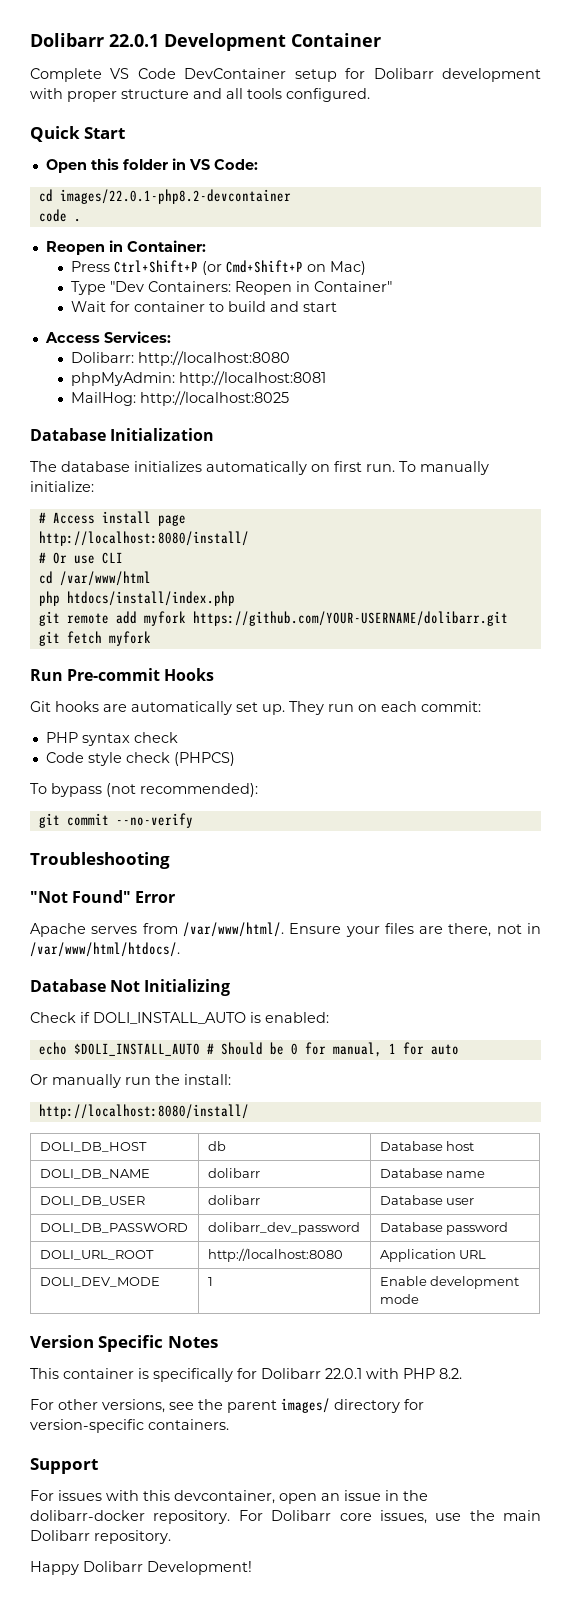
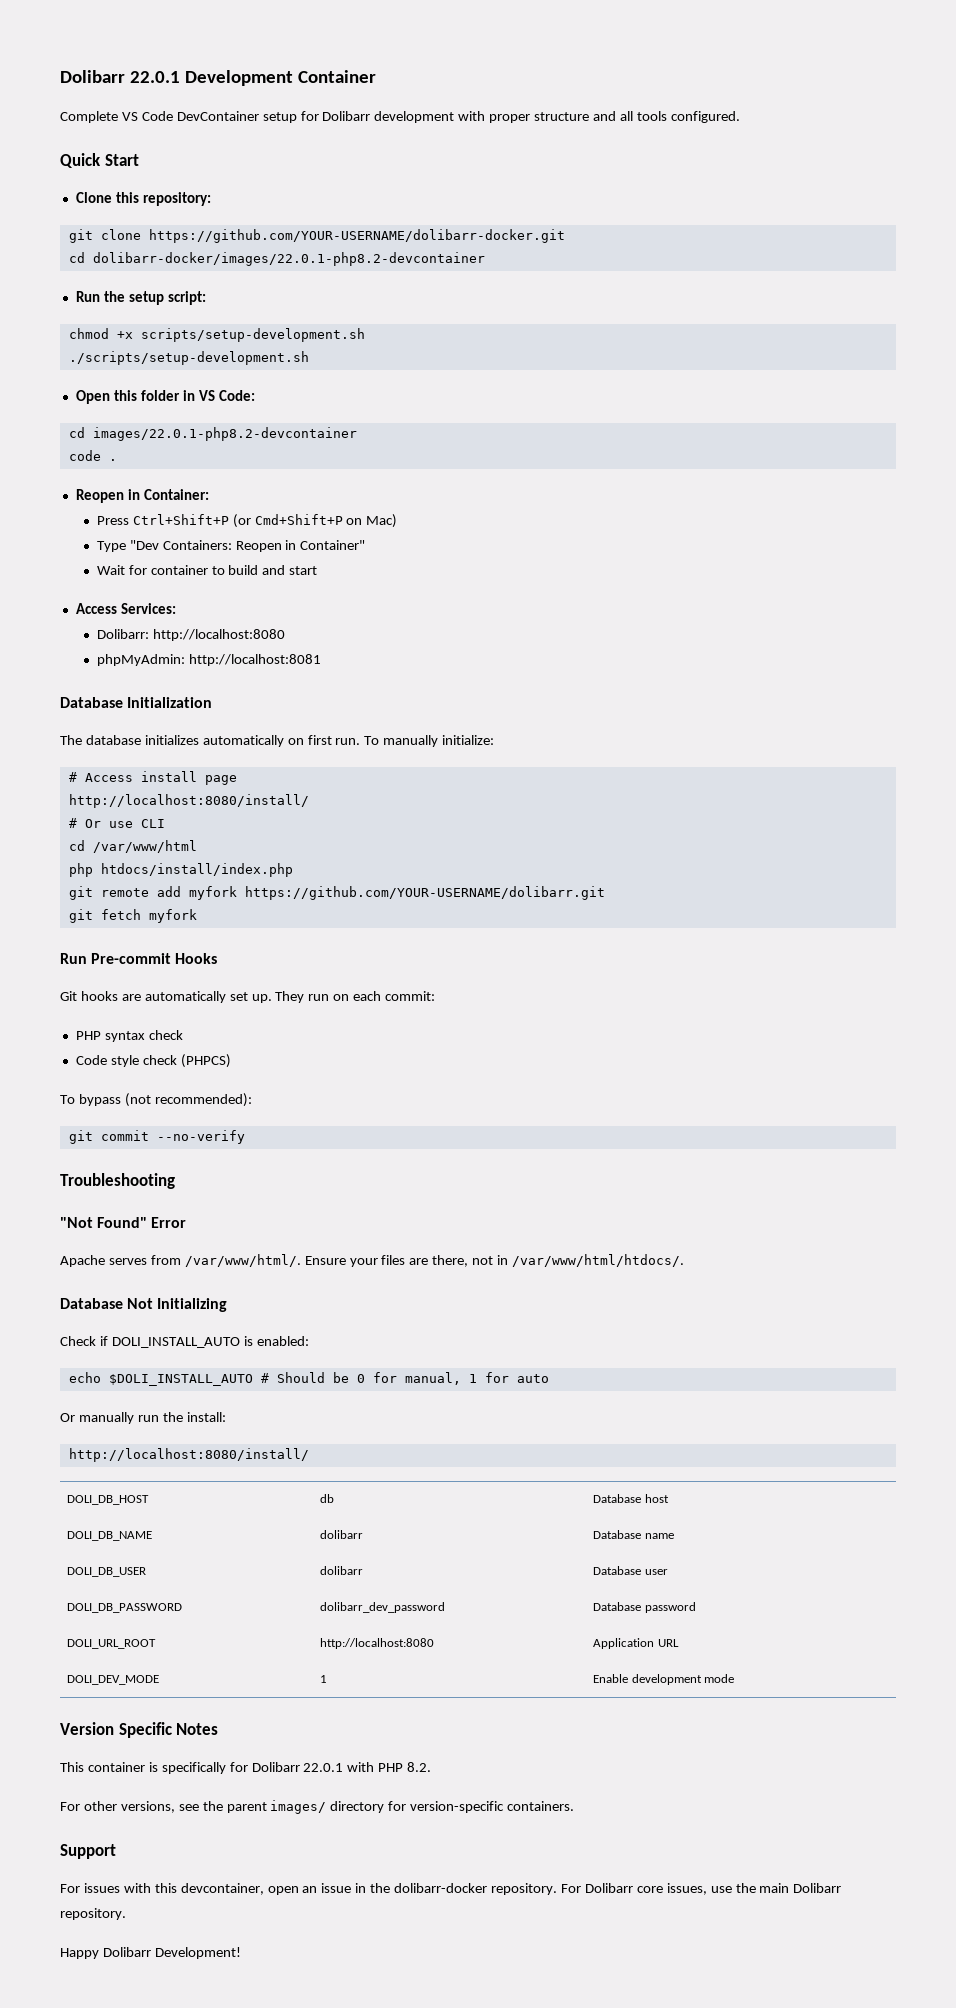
+ Clone this repository:
+ git clone https://github.com/YOUR-USERNAME/dolibarr-docker.git
+ cd dolibarr-docker/images/22.0.1-php8.2-devcontainer
+ Run the setup script:
+ chmod +x scripts/setup-development.sh
+ ./scripts/setup-development.sh
- MailHog: http://localhost:8025

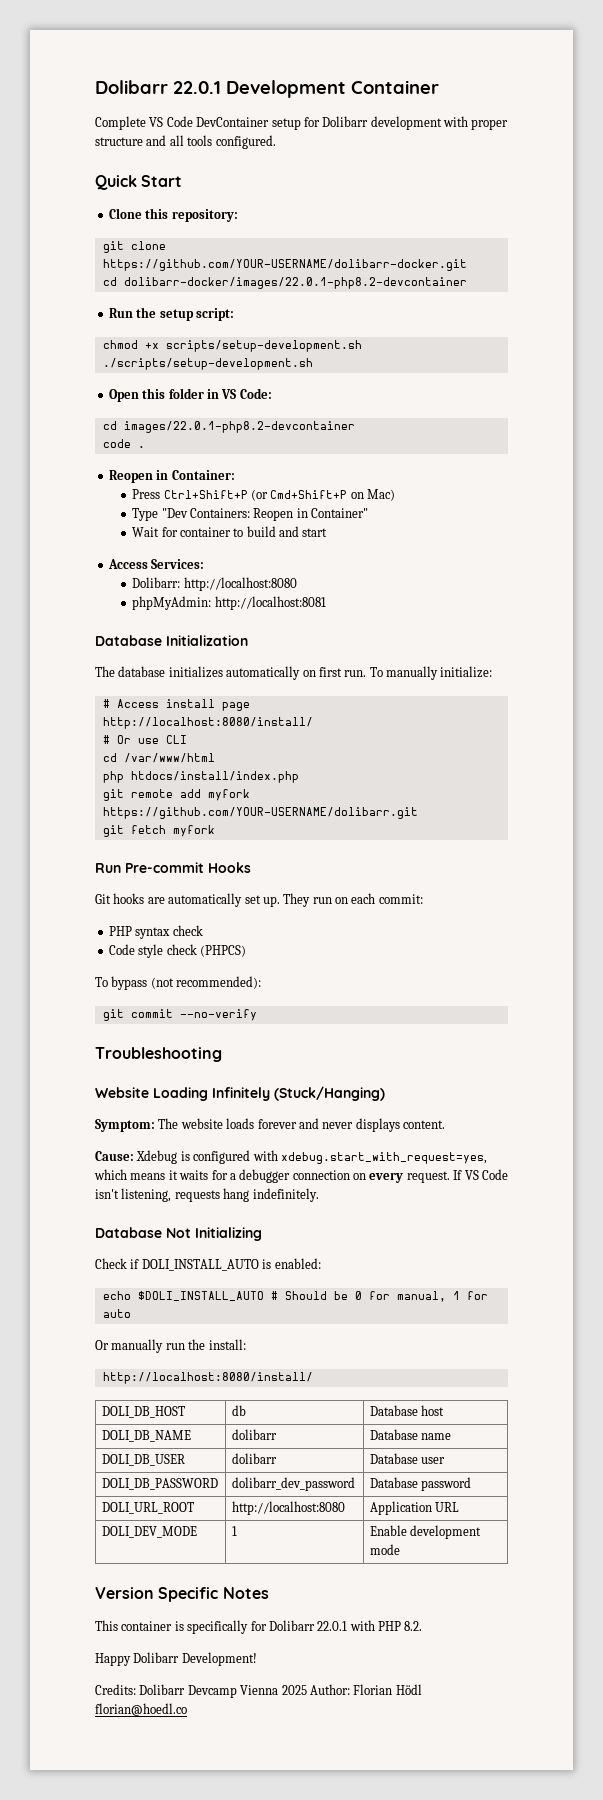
- "Not Found" Error
- Apache serves from /var/www/html/. Ensure your files are there, not in /var/www/html/htdocs/.
+ Website Loading Infinitely (Stuck/Hanging)
+ Symptom: The website loads forever and never displays content.
+ Cause: Xdebug is configured with xdebug.start_with_request=yes, which means it waits for a debugger connection on every request. If VS Code isn't listening, requests hang indefinitely.
- For other versions, see the parent images/ directory for version-specific containers.
- Support
- For issues with this devcontainer, open an issue in the dolibarr-docker repository. For Dolibarr core issues, use the main Dolibarr repository.
  Happy Dolibarr Development!
+ Credits: Dolibarr Devcamp Vienna 2025 Author: Florian Hödl florian@hoedl.co

